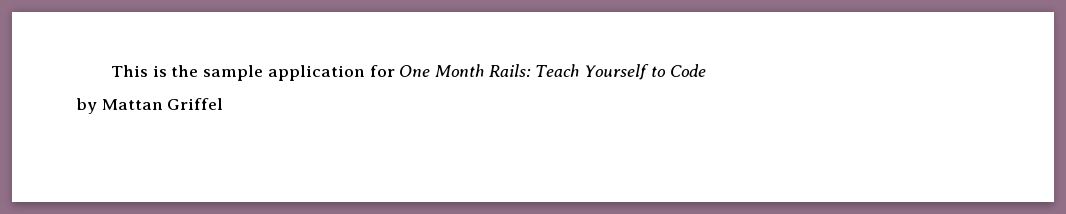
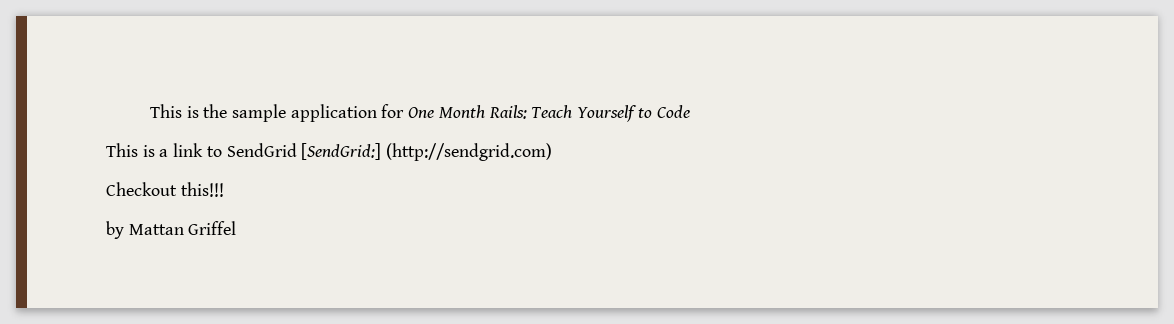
+ This is a link to SendGrid [SendGrid:] (http://sendgrid.com)
+ Checkout this!!!

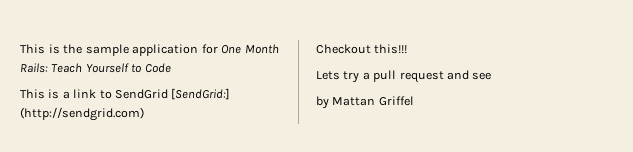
+ Lets try a pull request and see

